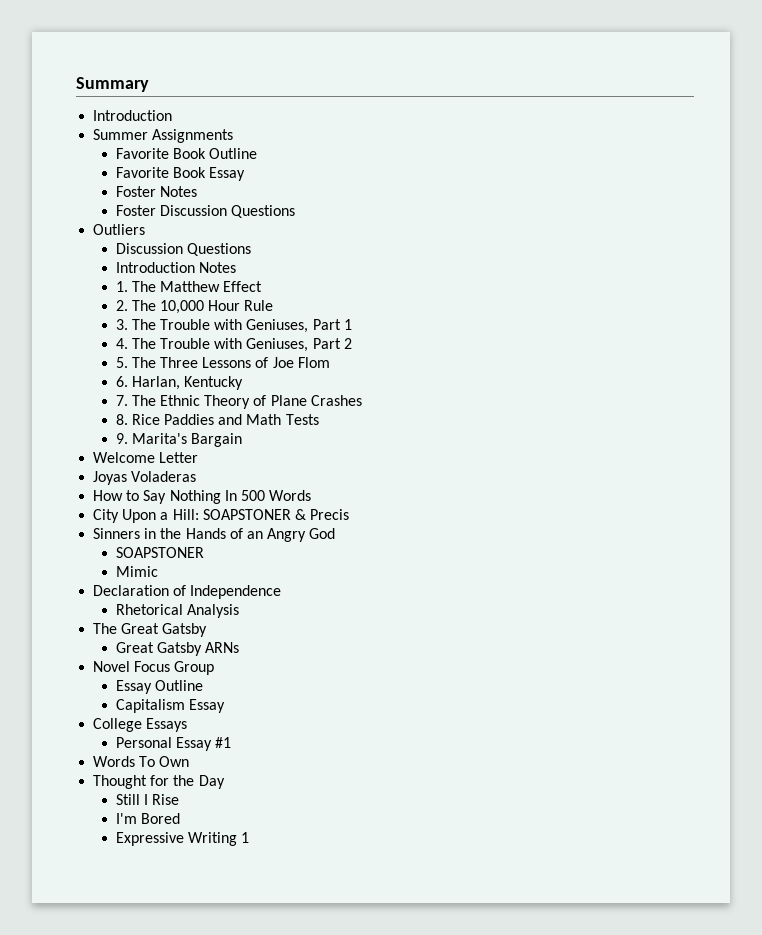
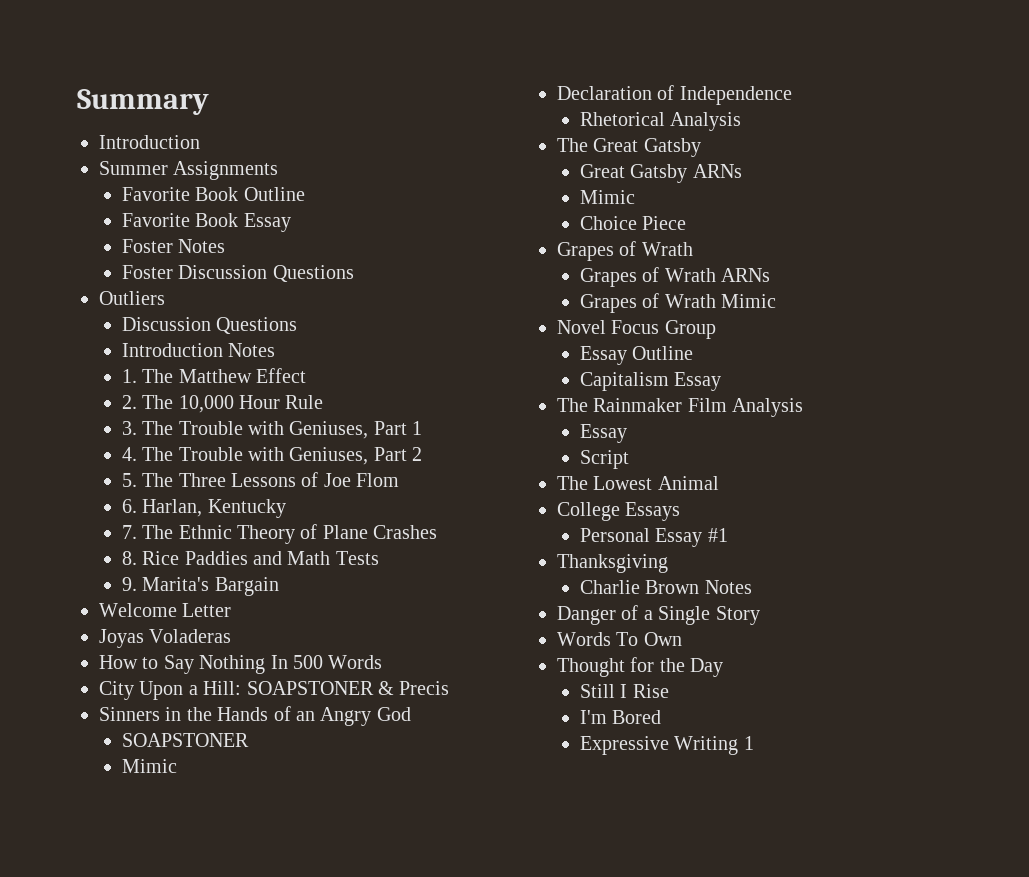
  Great Gatsby ARNs
+ Mimic
+ Choice Piece
+ Grapes of Wrath
+ Grapes of Wrath ARNs
+ Grapes of Wrath Mimic
+ The Rainmaker Film Analysis
+ Essay
+ Script
+ The Lowest Animal
+ Thanksgiving
+ Charlie Brown Notes
+ Danger of a Single Story

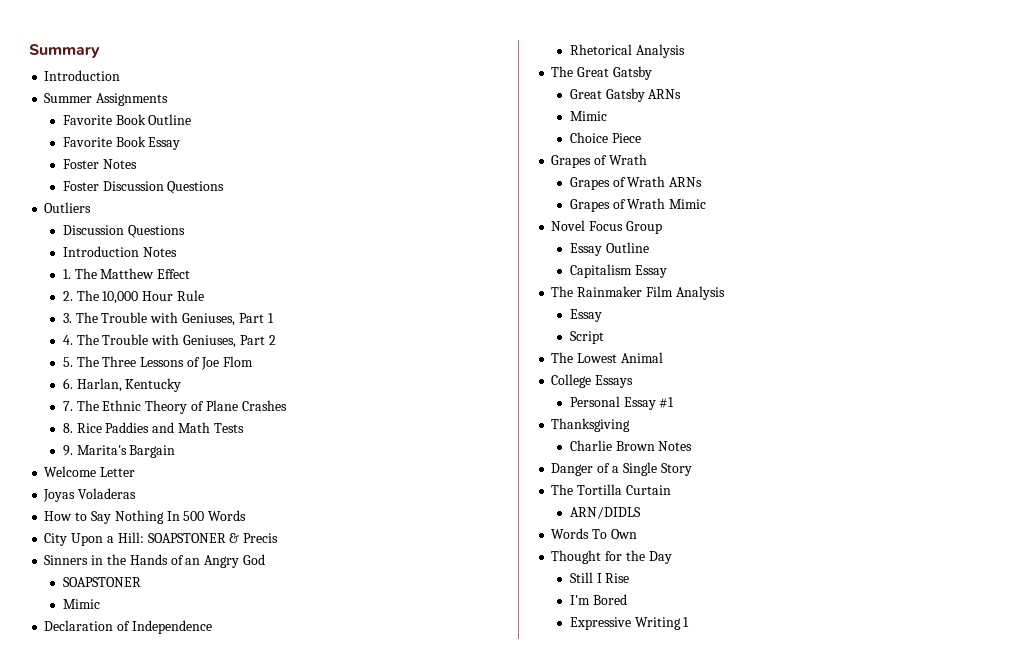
+ The Tortilla Curtain
+ ARN/DIDLS

